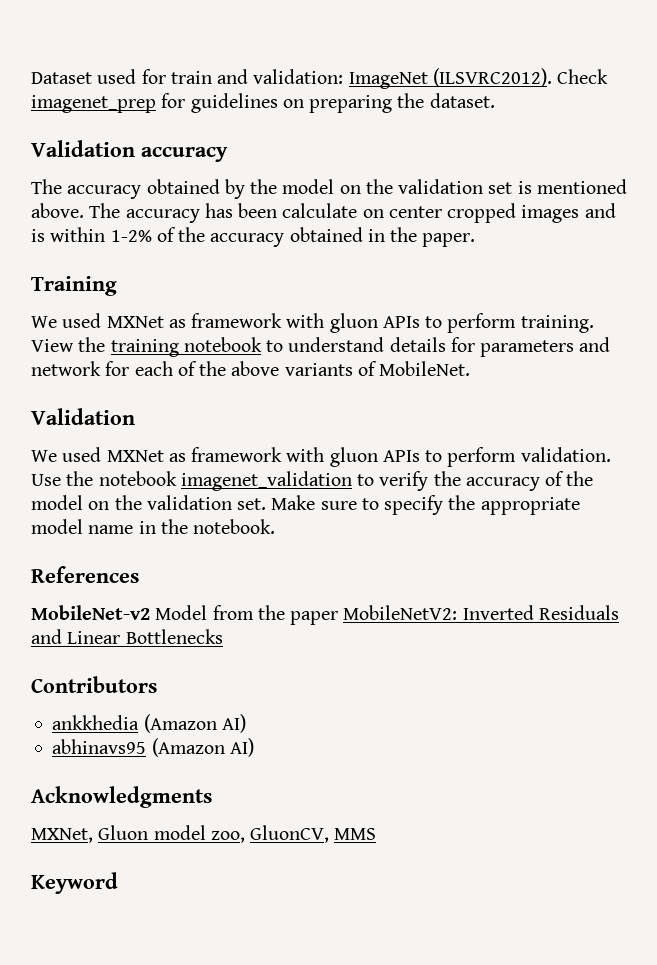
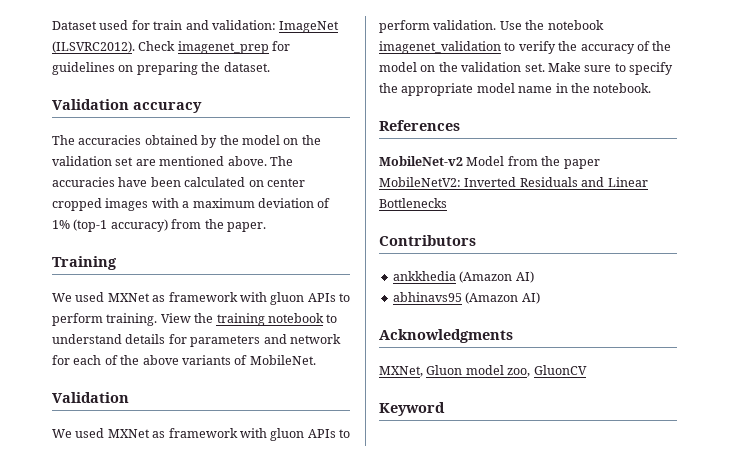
- The accuracy obtained by the model on the validation set is mentioned above.
+ The accuracies obtained by the model on the validation set are mentioned above.
- The accuracy has been calculate on center cropped images and is within 1-2% of the accuracy obtained in the paper.
+ The accuracies have been calculated on center cropped images with a maximum deviation of 1% (top-1 accuracy) from the paper.
- MXNet, Gluon model zoo, GluonCV, MMS
+ MXNet, Gluon model zoo, GluonCV

